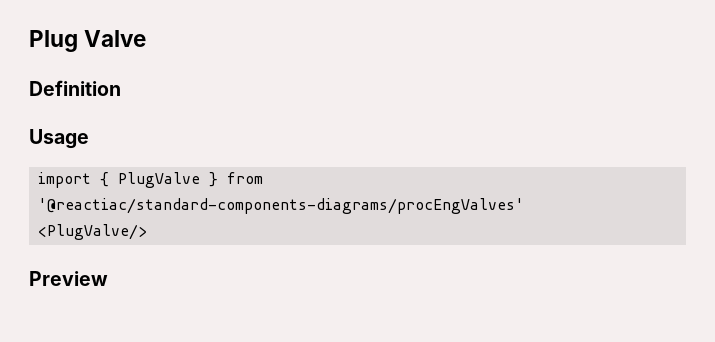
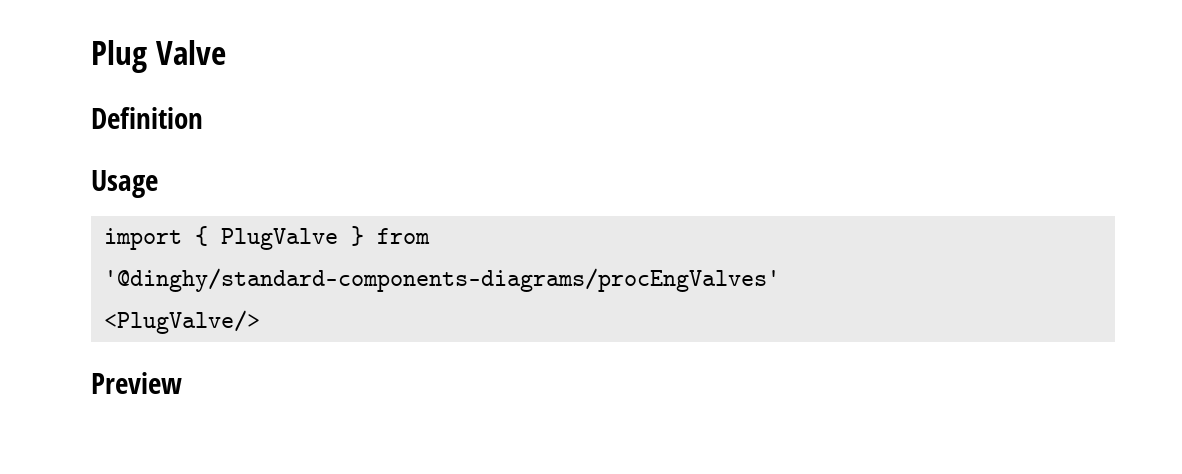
- import { PlugValve } from '@reactiac/standard-components-diagrams/procEngValves'
+ import { PlugValve } from '@dinghy/standard-components-diagrams/procEngValves'

